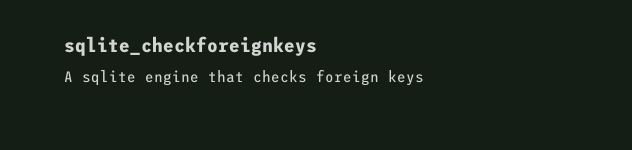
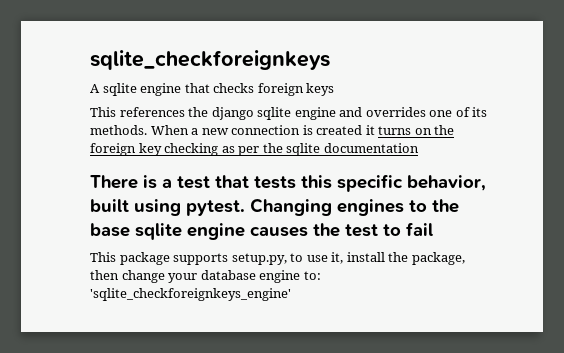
+ This references the django sqlite engine and overrides one of its methods. When a new connection is created it turns on the foreign key checking as per the sqlite documentation
+ There is a test that tests this specific behavior, built using pytest. Changing engines to the base sqlite engine causes the test to fail
+ This package supports setup.py, to use it, install the package, then change your database engine to: 'sqlite_checkforeignkeys_engine'

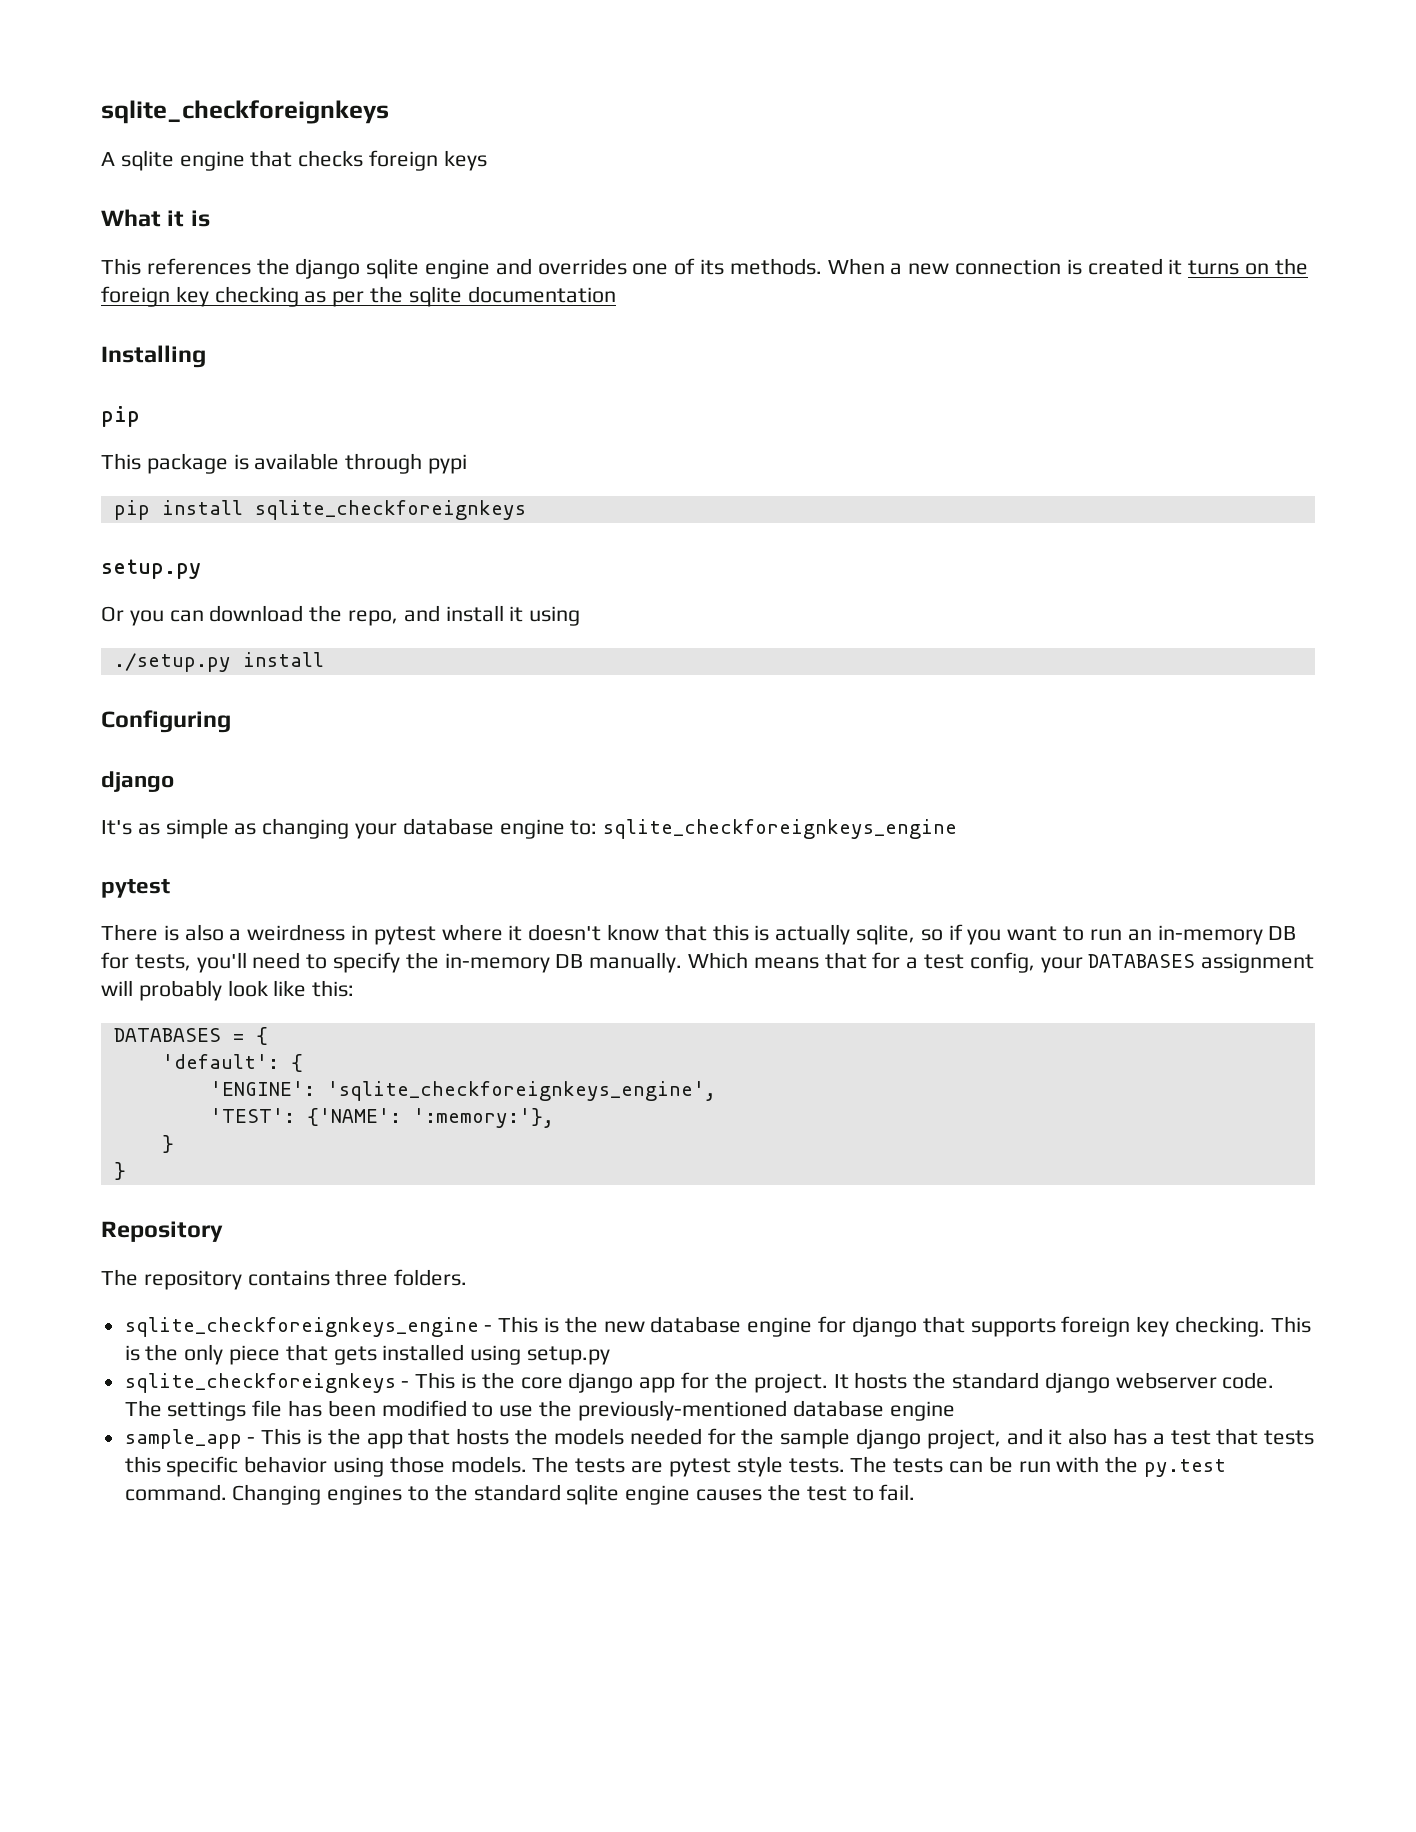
+ What it is
- There is a test that tests this specific behavior, built using pytest.
+ Installing
+ pip
+ This package is available through pypi
+ pip install sqlite_checkforeignkeys
+ setup.py
+ Or you can download the repo, and install it using
+ ./setup.py install
+ Configuring
+ django
+ It's as simple as changing your database engine to: sqlite_checkforeignkeys_engine
+ pytest
+ There is also a weirdness in pytest where it doesn't know that this is actually sqlite, so if you want to run an in-memory DB for tests, you'll need to specify the in-memory DB manually. Which means that for a test config, your DATABASES assignment will probably look like this:
+ DATABASES = {
+ 'default': {
+ 'ENGINE': 'sqlite_checkforeignkeys_engine',
+ 'TEST': {'NAME': ':memory:'},
+ }
+ }
+ Repository
+ The repository contains three folders.
+ sqlite_checkforeignkeys_engine - This is the new database engine for django that supports foreign key checking. This is the only piece that gets installed using setup.py
+ sqlite_checkforeignkeys - This is the core django app for the project. It hosts the standard django webserver code. The settings file has been modified to use the previously-mentioned database engine
+ sample_app - This is the app that hosts the models needed for the sample django project, and it also has a test that tests this specific behavior using those models. The tests are pytest style tests. The tests can be run with the py.test command.
- Changing engines to the base sqlite engine causes the test to fail
- This package supports setup.py, to use it, install the package, then change your database engine to: 'sqlite_checkforeignkeys_engine'
+ Changing engines to the standard sqlite engine causes the test to fail.

